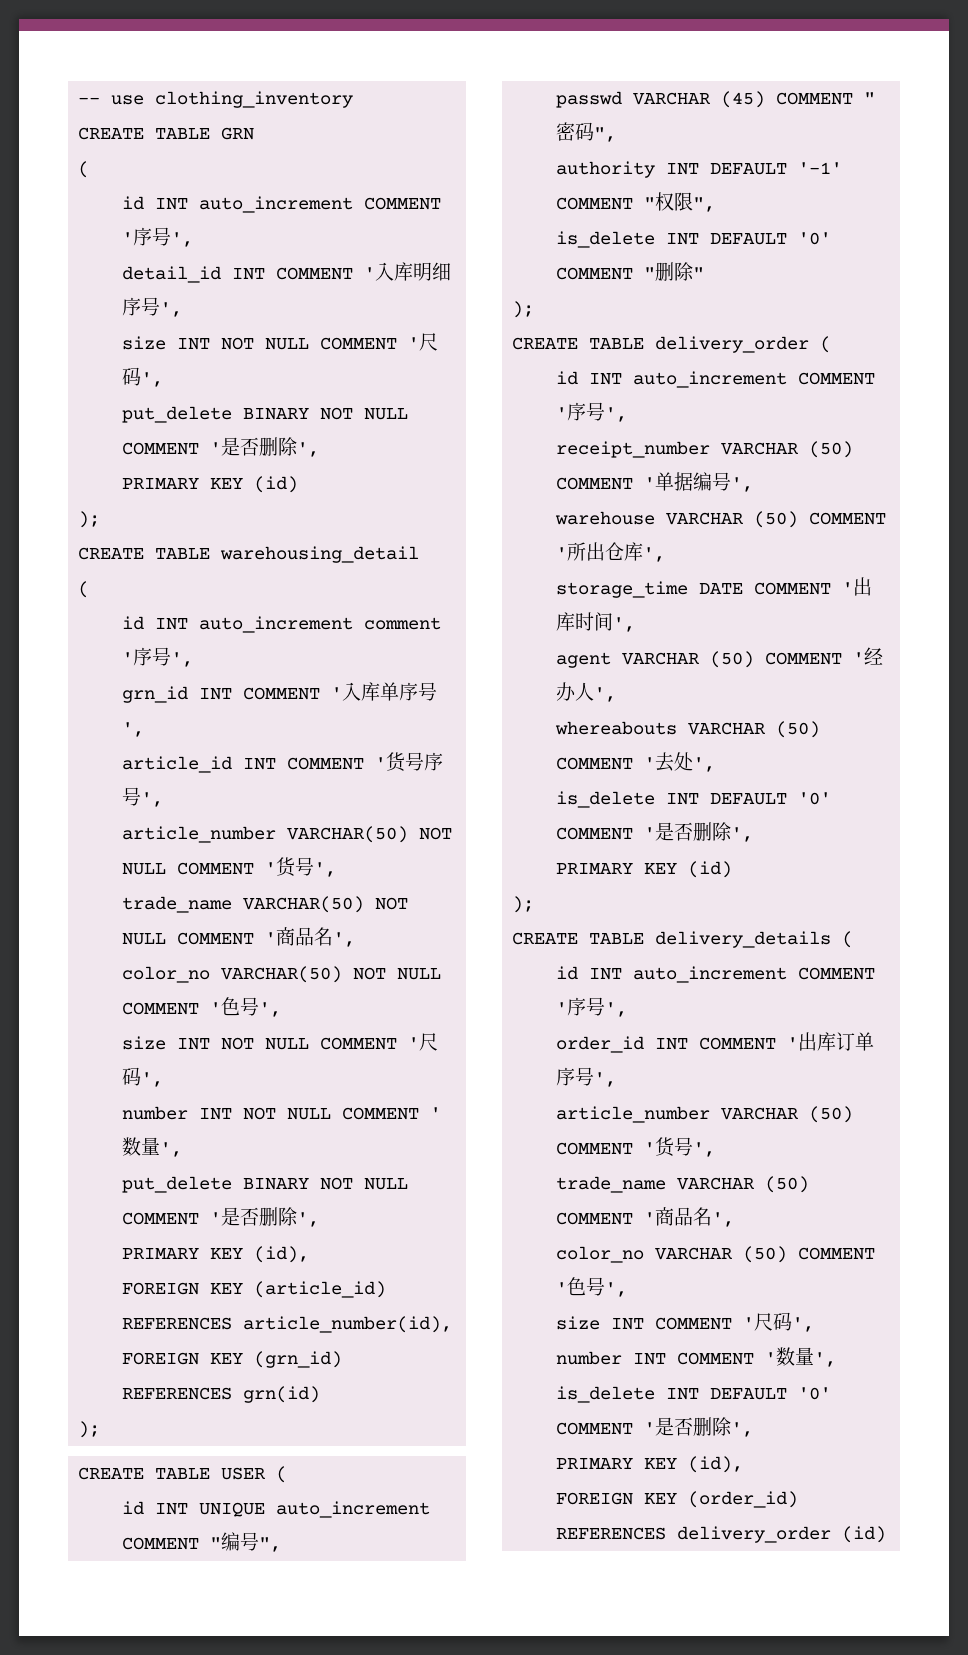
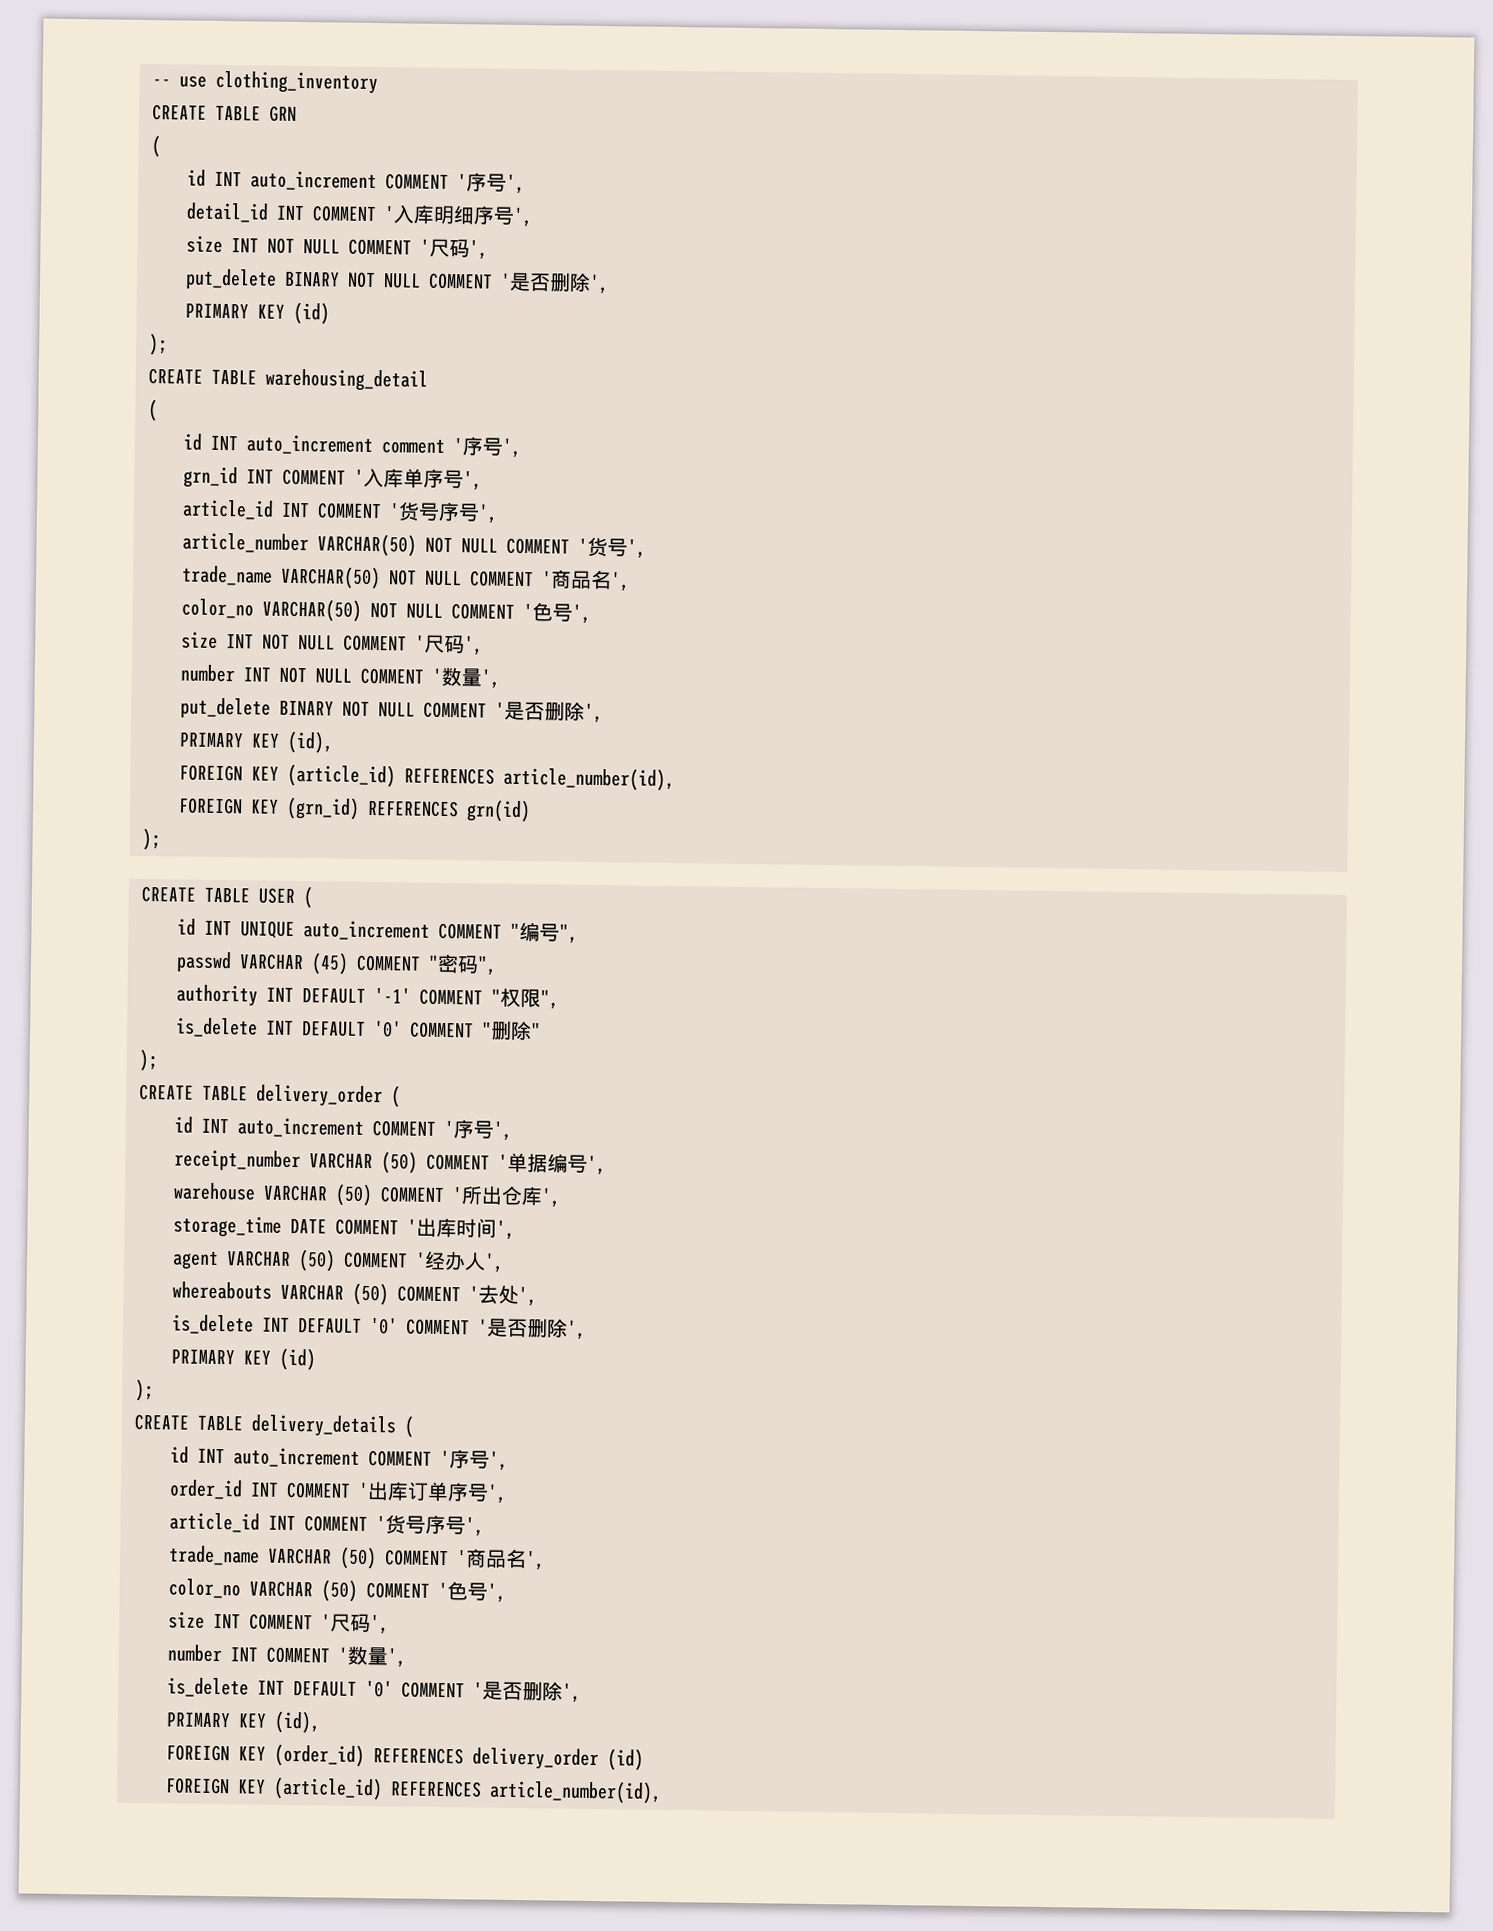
  order_id INT COMMENT '出库订单序号',
- article_number VARCHAR (50) COMMENT '货号',
+ article_id INT COMMENT '货号序号',
  FOREIGN KEY (order_id) REFERENCES delivery_order (id)
+ FOREIGN KEY (article_id) REFERENCES article_number(id),

